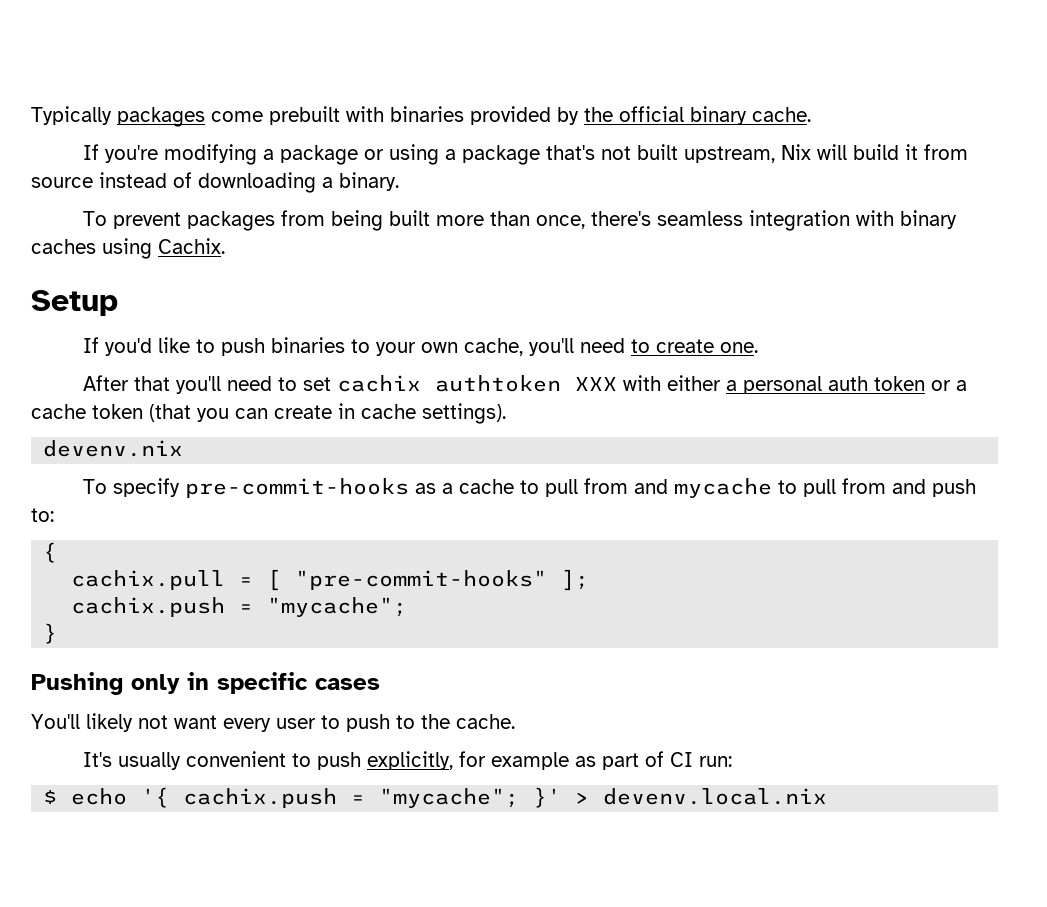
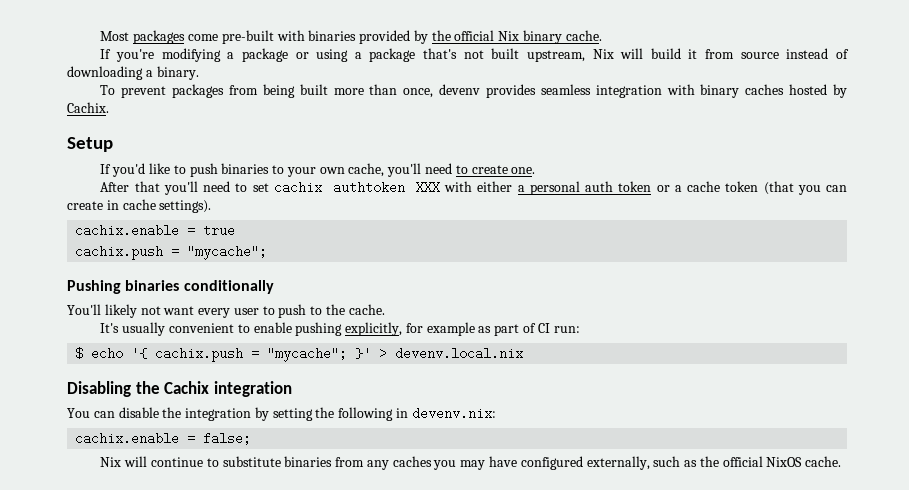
- Typically packages come prebuilt with binaries provided by the official binary cache.
+ Most packages come pre-built with binaries provided by the official Nix binary cache.
- To prevent packages from being built more than once, there's seamless integration with binary caches using Cachix.
+ To prevent packages from being built more than once, devenv provides seamless integration with binary caches hosted by Cachix.
- devenv.nix
- To specify pre-commit-hooks as a cache to pull from and mycache to pull from and push to:
- {
- cachix.pull = [ "pre-commit-hooks" ];
+ cachix.enable = true
  cachix.push = "mycache";
- }
- Pushing only in specific cases
+ Pushing binaries conditionally
- It's usually convenient to push explicitly, for example as part of CI run:
+ It's usually convenient to enable pushing explicitly, for example as part of CI run:
+ Disabling the Cachix integration
+ You can disable the integration by setting the following in devenv.nix:
+ cachix.enable = false;
+ Nix will continue to substitute binaries from any caches you may have configured externally, such as the official NixOS cache.

